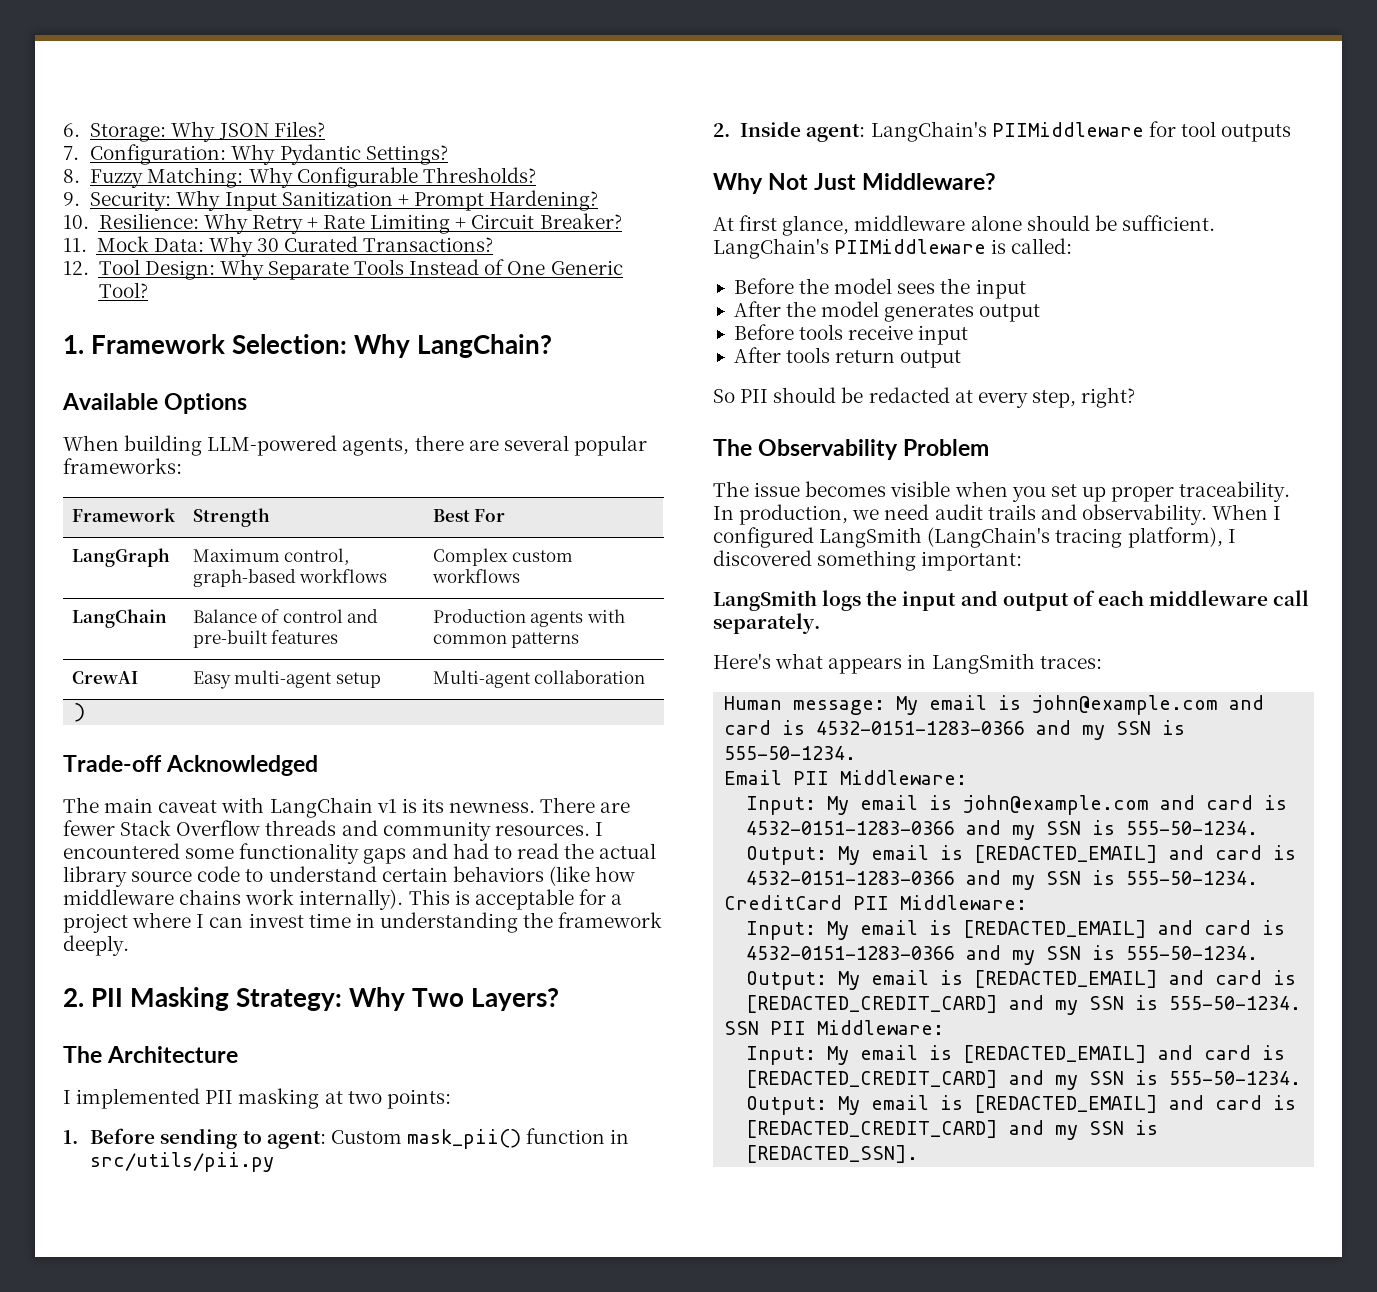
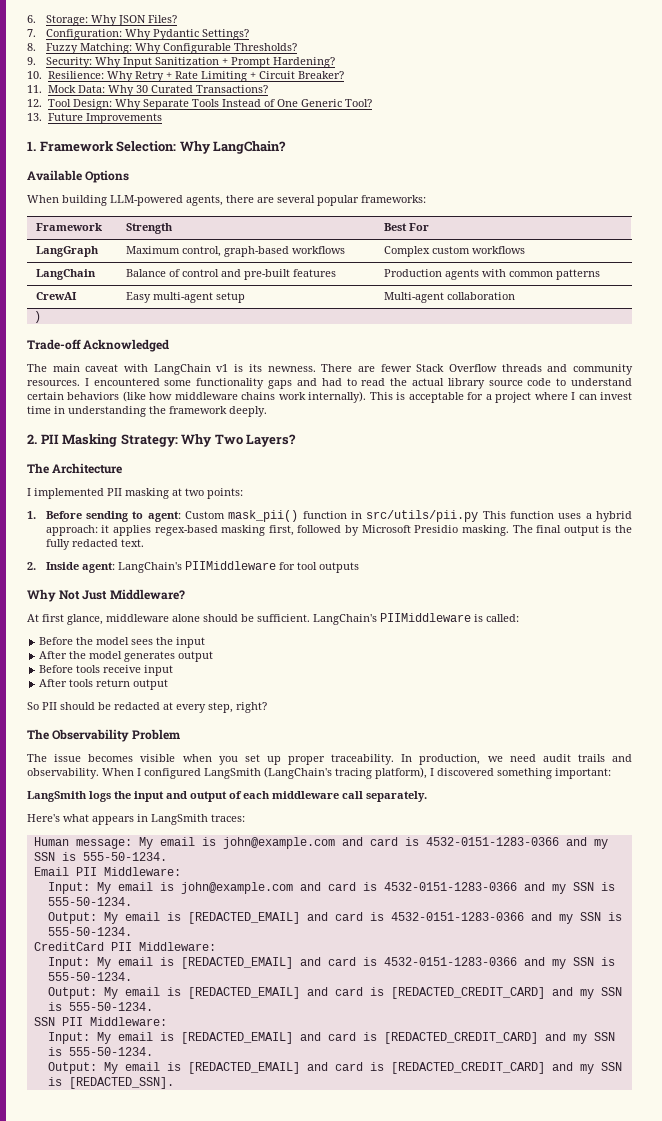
+ 13. Future Improvements
- 1. Before sending to agent: Custom mask_pii() function in src/utils/pii.py
+ 1. Before sending to agent: Custom mask_pii() function in src/utils/pii.py This function uses a hybrid approach: it applies regex-based masking first, followed by Microsoft Presidio masking. The final output is the fully redacted text.

